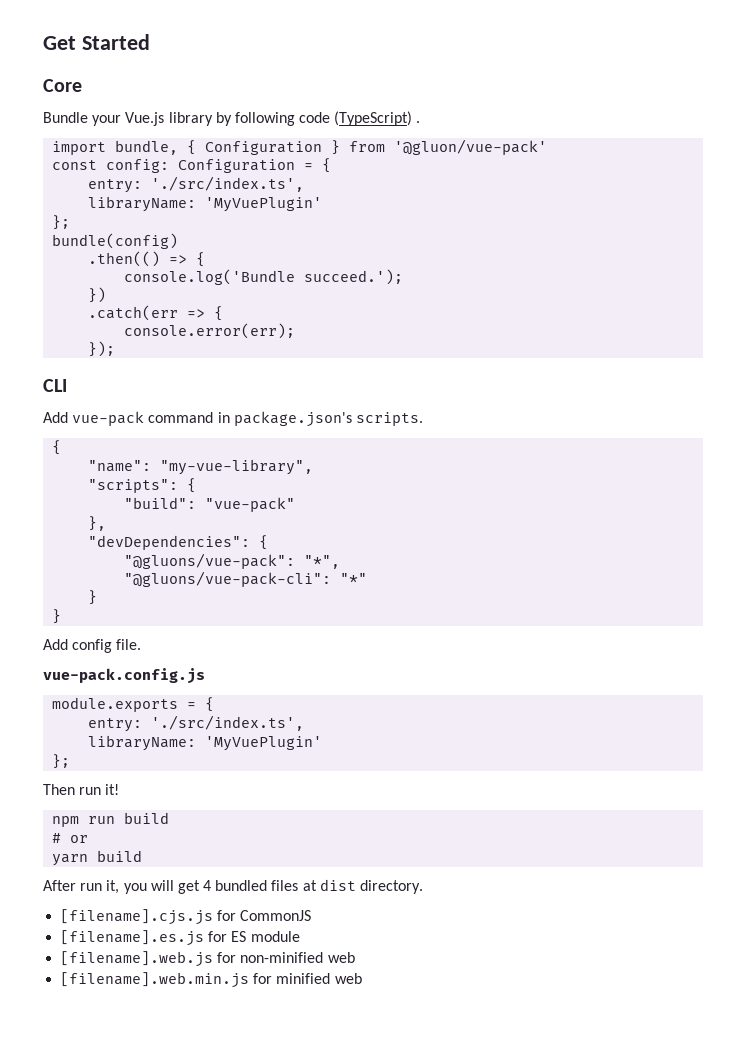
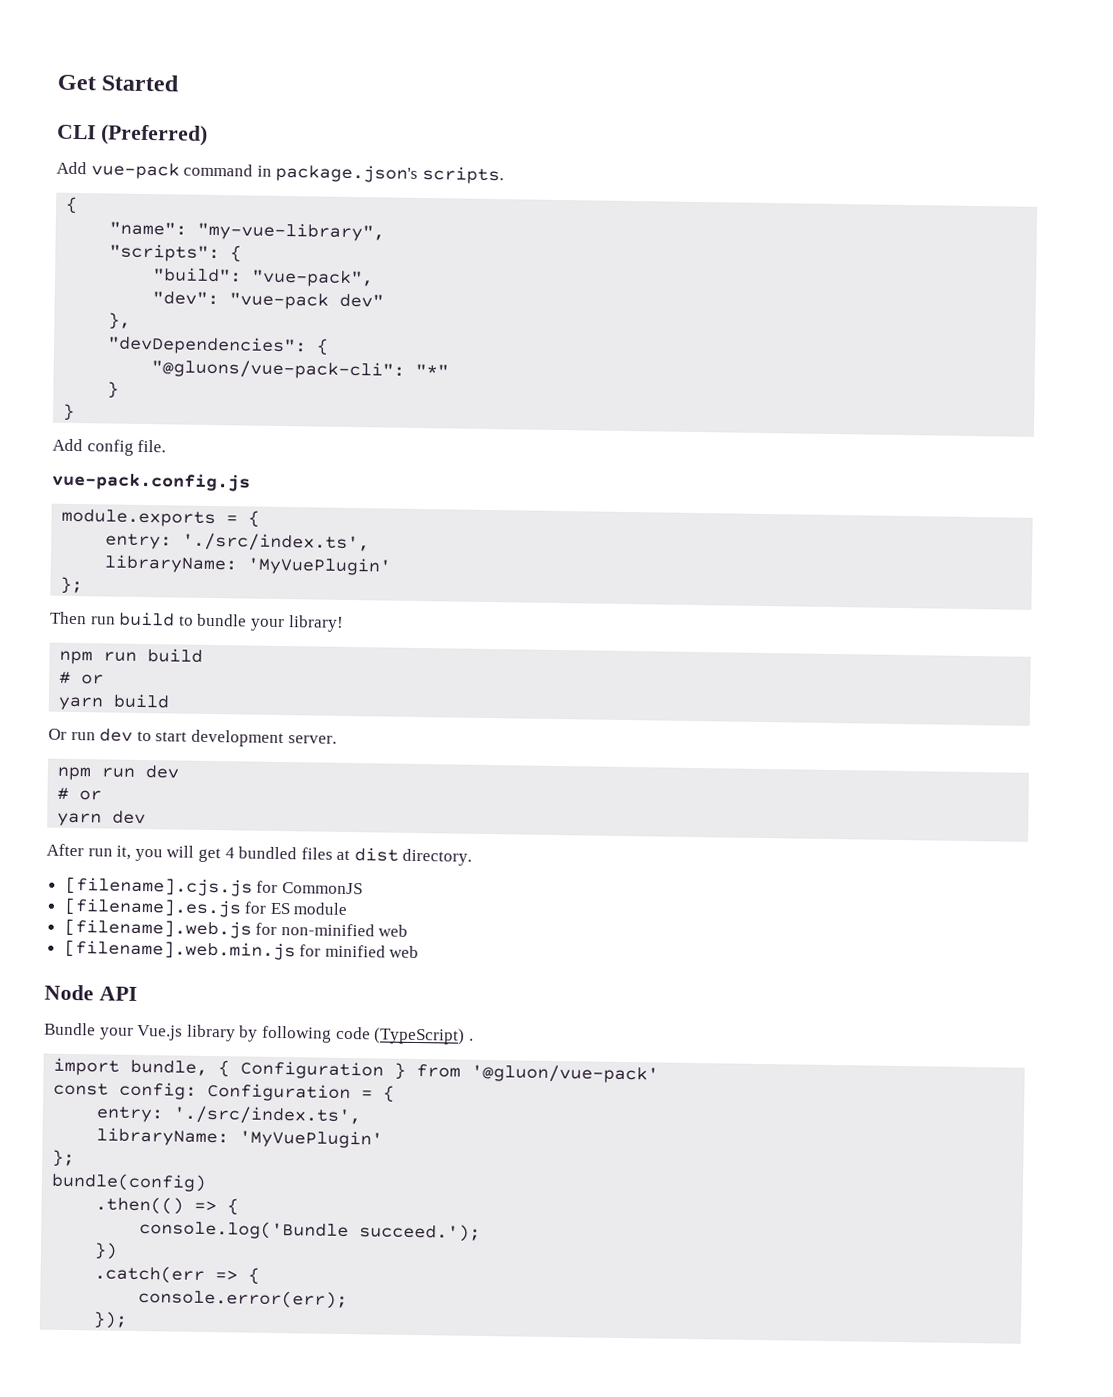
- Core
+ CLI (Preferred)
+ Add vue-pack command in package.json's scripts.
+ {
+ "name": "my-vue-library",
+ "scripts": {
+ "build": "vue-pack",
+ "dev": "vue-pack dev"
+ },
+ "devDependencies": {
+ "@gluons/vue-pack-cli": "*"
+ }
+ }
+ Add config file.
+ vue-pack.config.js
+ module.exports = {
+ entry: './src/index.ts',
+ libraryName: 'MyVuePlugin'
+ };
+ Then run build to bundle your library!
+ npm run build
+ # or
+ yarn build
+ Or run dev to start development server.
+ npm run dev
+ # or
+ yarn dev
+ After run it, you will get 4 bundled files at dist directory.
+ [filename].cjs.js for CommonJS
+ [filename].es.js for ES module
+ [filename].web.js for non-minified web
+ [filename].web.min.js for minified web
+ Node API
- CLI
- Add vue-pack command in package.json's scripts.
- {
- "name": "my-vue-library",
- "scripts": {
- "build": "vue-pack"
- },
- "devDependencies": {
- "@gluons/vue-pack": "*",
- "@gluons/vue-pack-cli": "*"
- }
- }
- Add config file.
- vue-pack.config.js
- module.exports = {
- entry: './src/index.ts',
- libraryName: 'MyVuePlugin'
- };
- Then run it!
- npm run build
- # or
- yarn build
- After run it, you will get 4 bundled files at dist directory.
- [filename].cjs.js for CommonJS
- [filename].es.js for ES module
- [filename].web.js for non-minified web
- [filename].web.min.js for minified web

